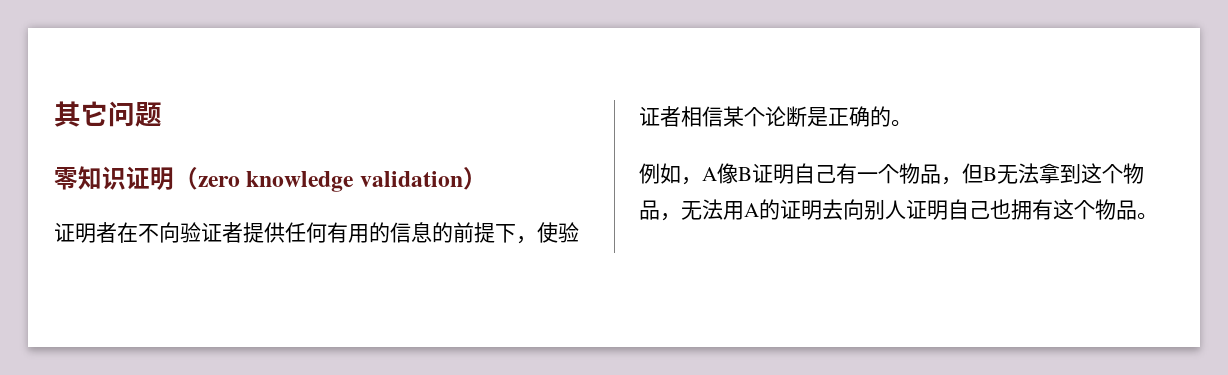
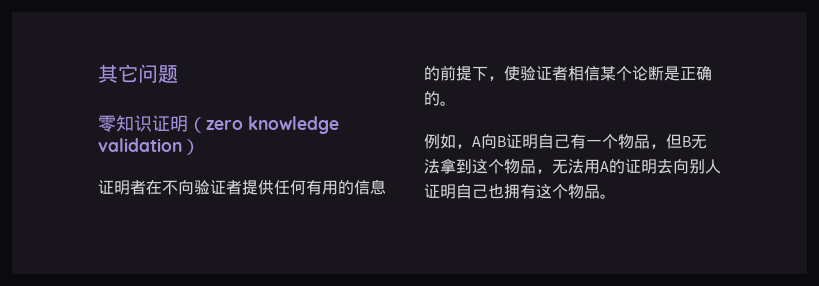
- 例如，A像B证明自己有一个物品，但B无法拿到这个物品，无法用A的证明去向别人证明自己也拥有这个物品。
+ 例如，A向B证明自己有一个物品，但B无法拿到这个物品，无法用A的证明去向别人证明自己也拥有这个物品。

